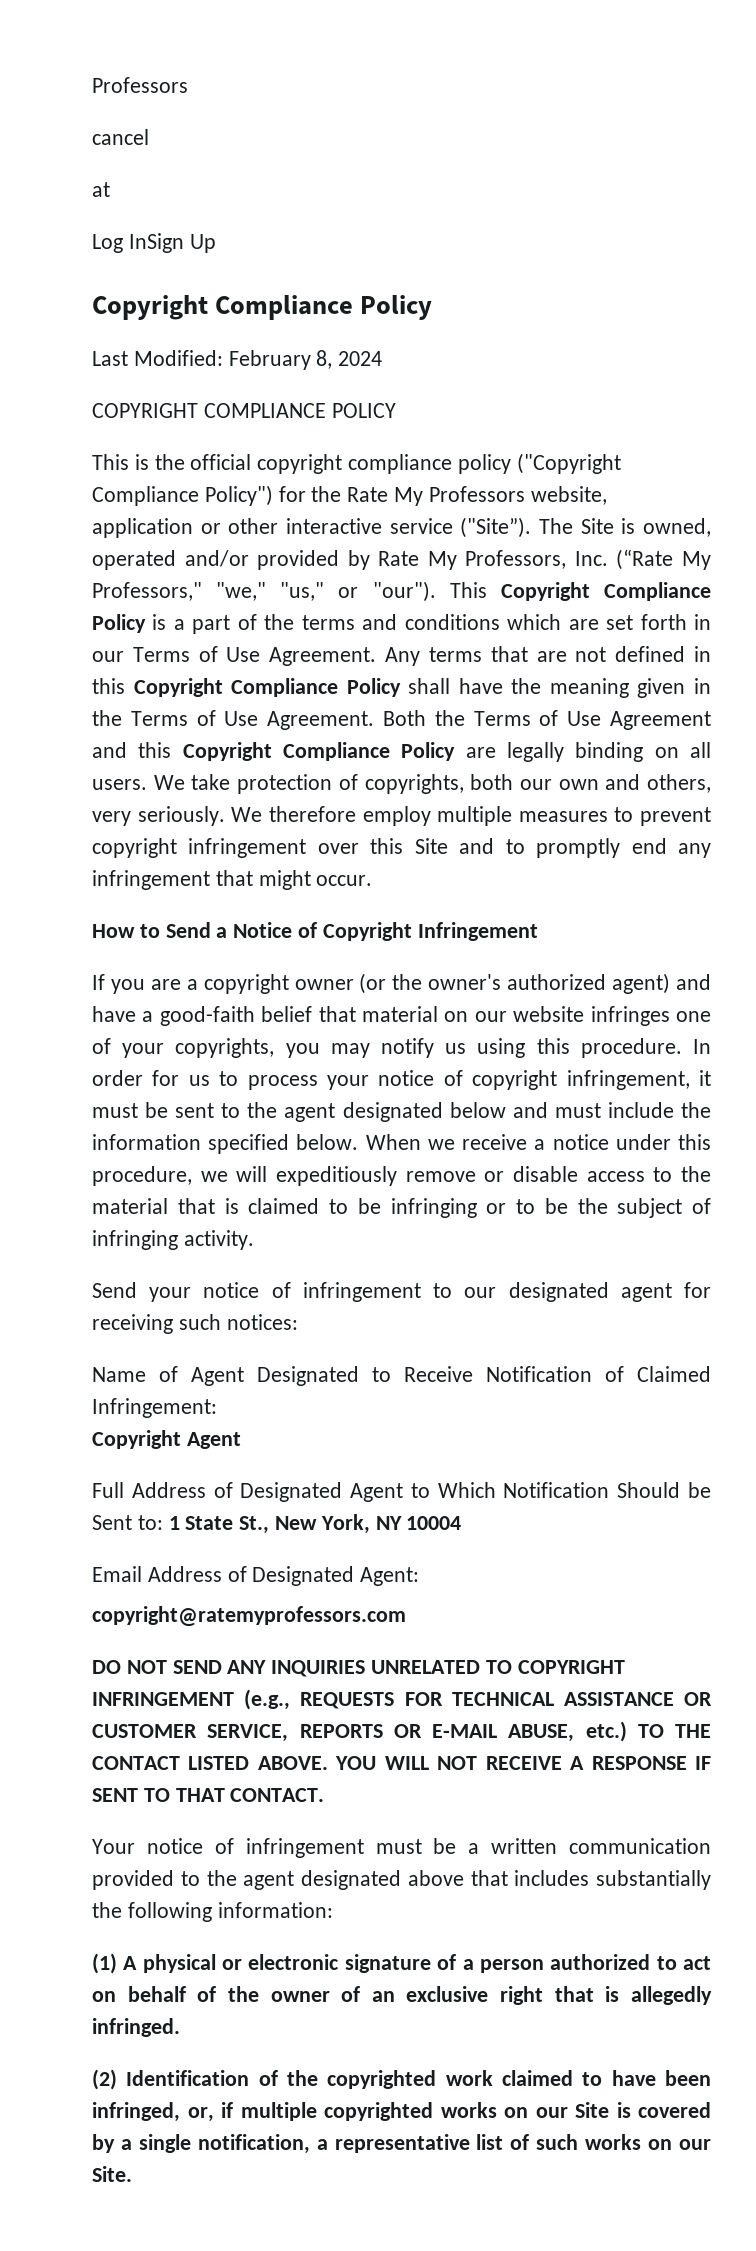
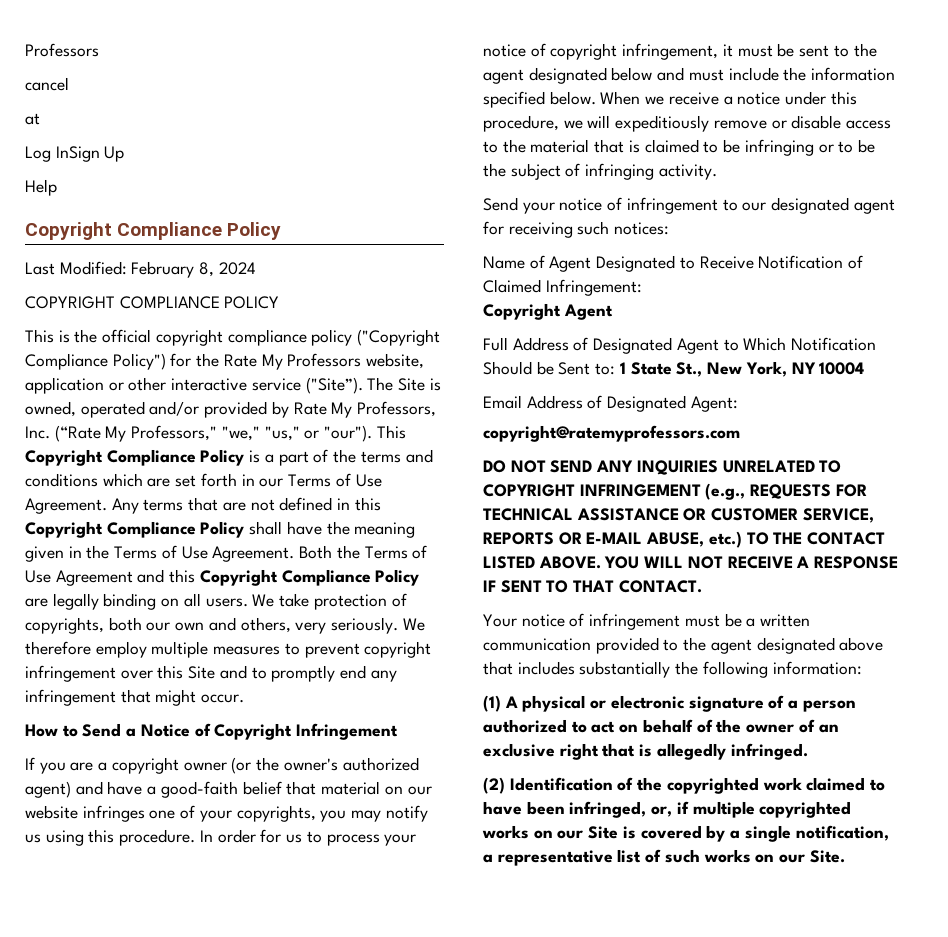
+ Help

